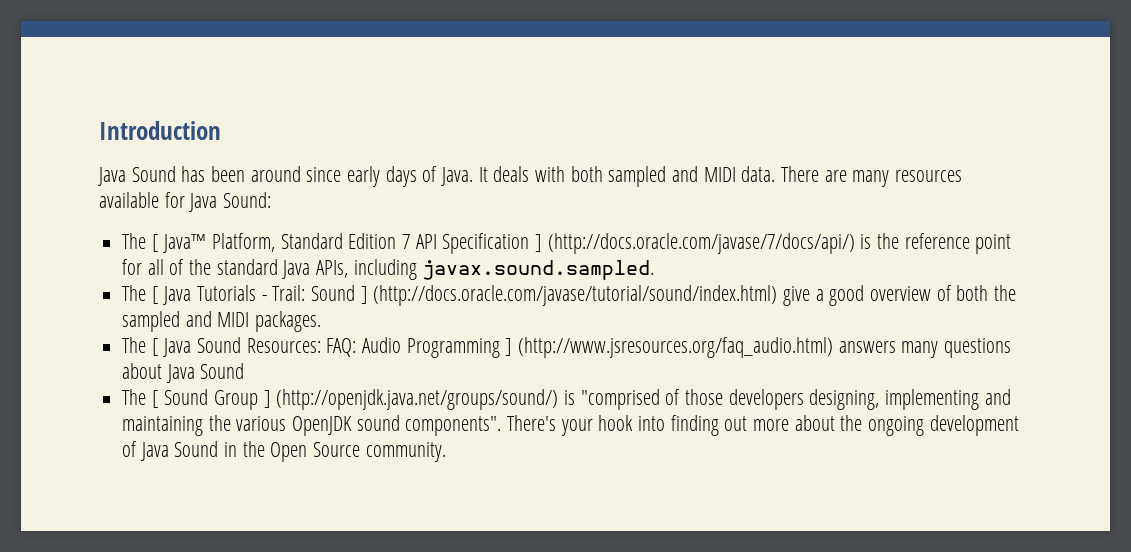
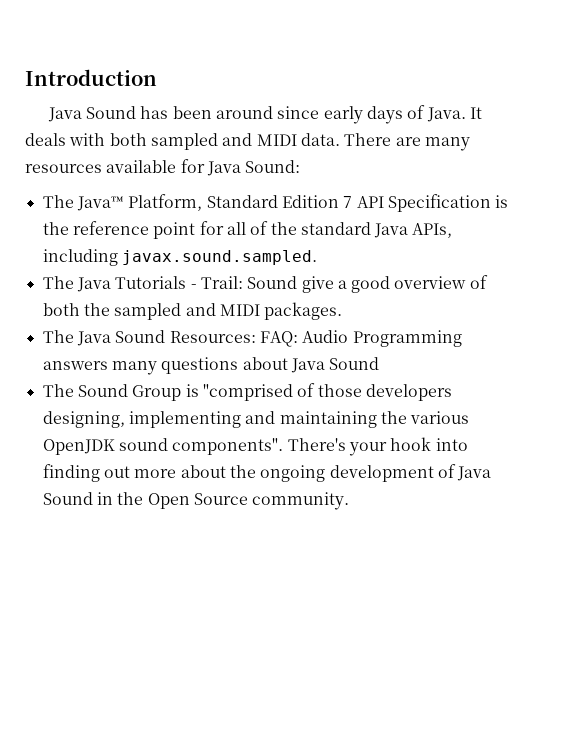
- The [ Java™ Platform, Standard Edition 7 API Specification ] (http://docs.oracle.com/javase/7/docs/api/) is the reference point for all of the standard Java APIs, including javax.sound.sampled.
+ The Java™ Platform, Standard Edition 7 API Specification is the reference point for all of the standard Java APIs, including javax.sound.sampled.
- The [ Java Tutorials - Trail: Sound ] (http://docs.oracle.com/javase/tutorial/sound/index.html) give a good overview of both the sampled and MIDI packages.
+ The Java Tutorials - Trail: Sound give a good overview of both the sampled and MIDI packages.
- The [ Java Sound Resources: FAQ: Audio Programming ] (http://www.jsresources.org/faq_audio.html) answers many questions about Java Sound
+ The Java Sound Resources: FAQ: Audio Programming answers many questions about Java Sound
- The [ Sound Group ] (http://openjdk.java.net/groups/sound/) is "comprised of those developers designing, implementing and maintaining the various OpenJDK sound components".
+ The Sound Group is "comprised of those developers designing, implementing and maintaining the various OpenJDK sound components".

